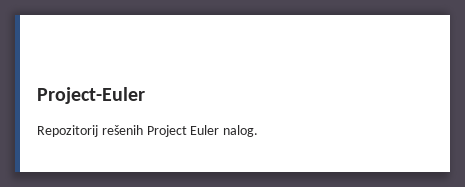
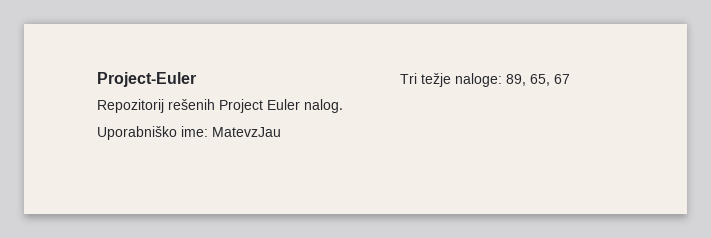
+ Uporabniško ime: MatevzJau
+ Tri težje naloge: 89, 65, 67

